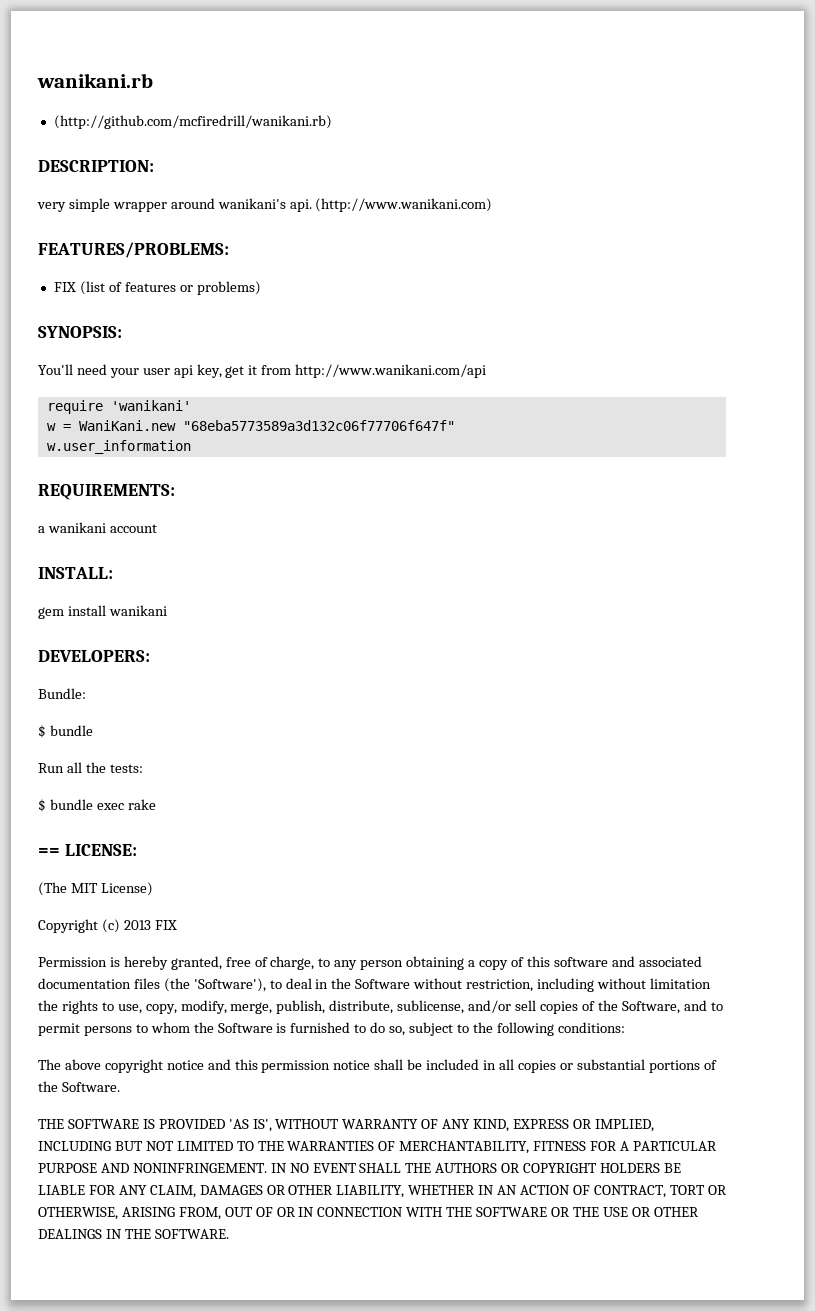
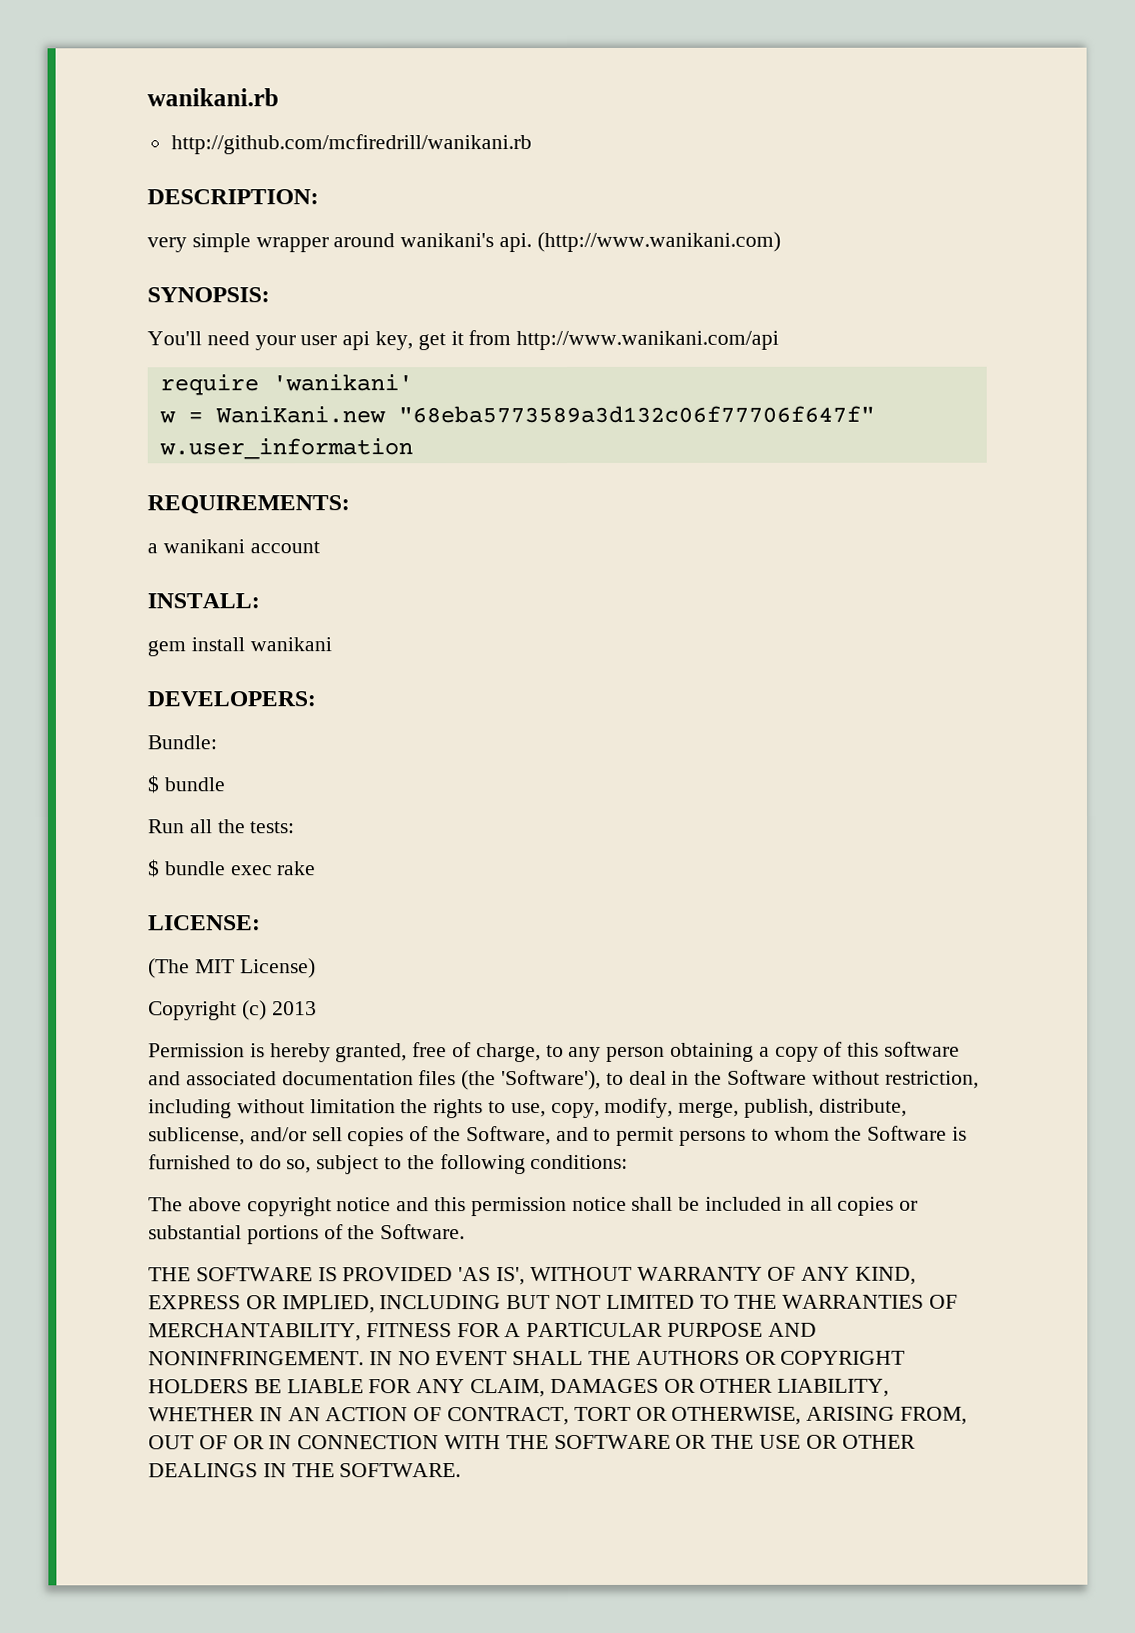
- (http://github.com/mcfiredrill/wanikani.rb)
+ http://github.com/mcfiredrill/wanikani.rb
- FEATURES/PROBLEMS:
- FIX (list of features or problems)
- == LICENSE:
+ LICENSE:
- Copyright (c) 2013 FIX
+ Copyright (c) 2013

